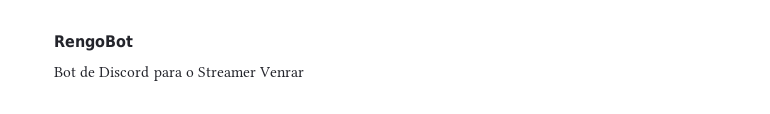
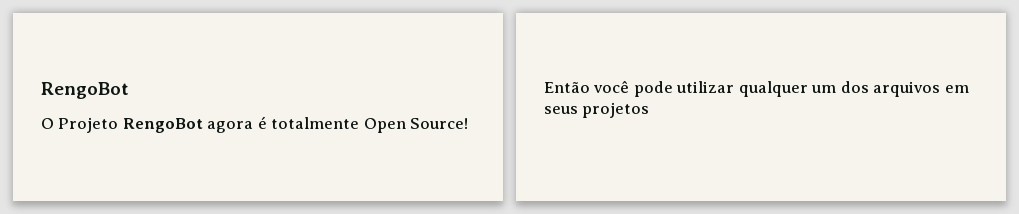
- Bot de Discord para o Streamer Venrar
+ O Projeto RengoBot agora é totalmente Open Source! Então você pode utilizar qualquer um dos arquivos em seus projetos

